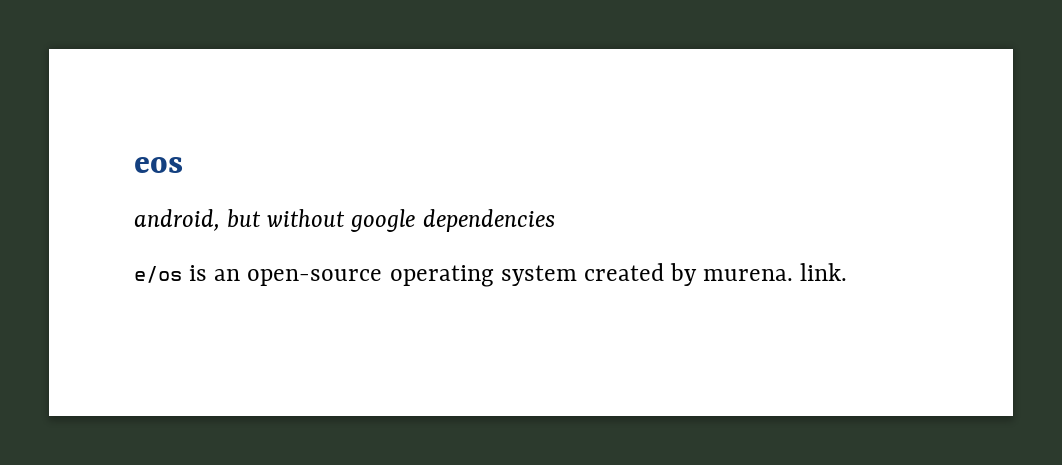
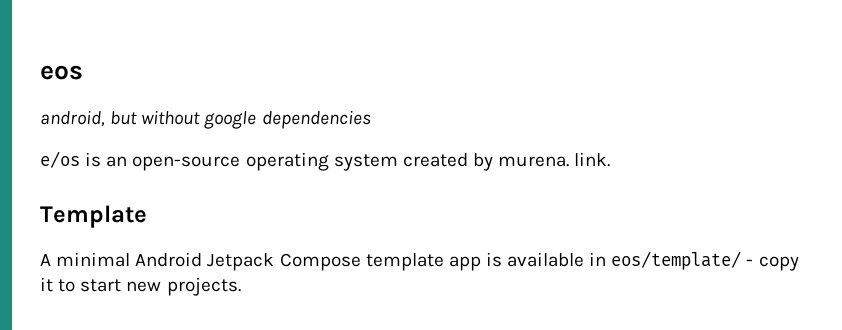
+ Template
+ A minimal Android Jetpack Compose template app is available in eos/template/ - copy it to start new projects.

